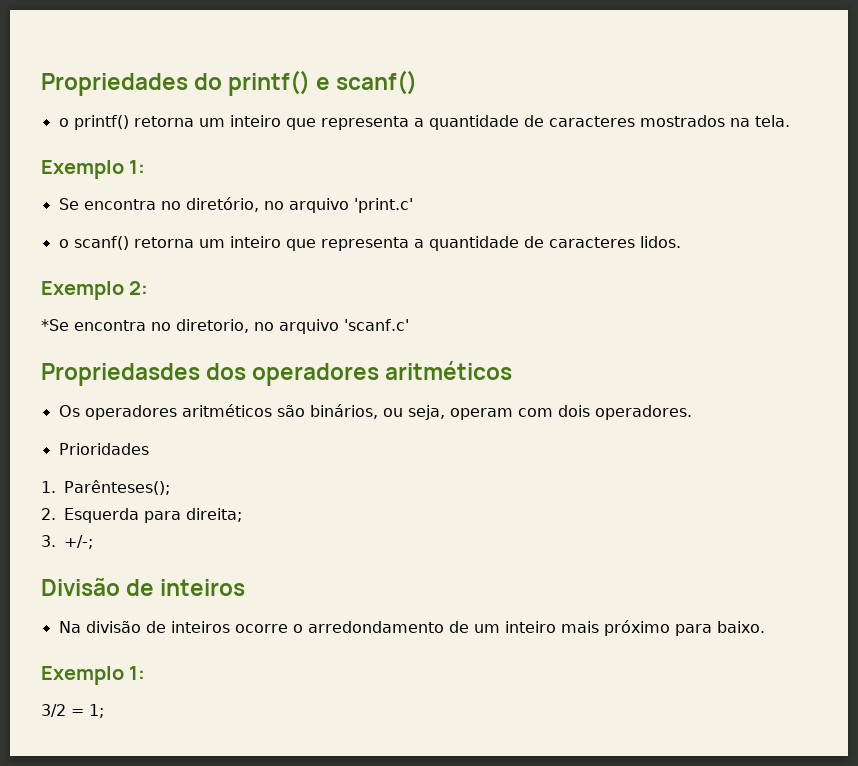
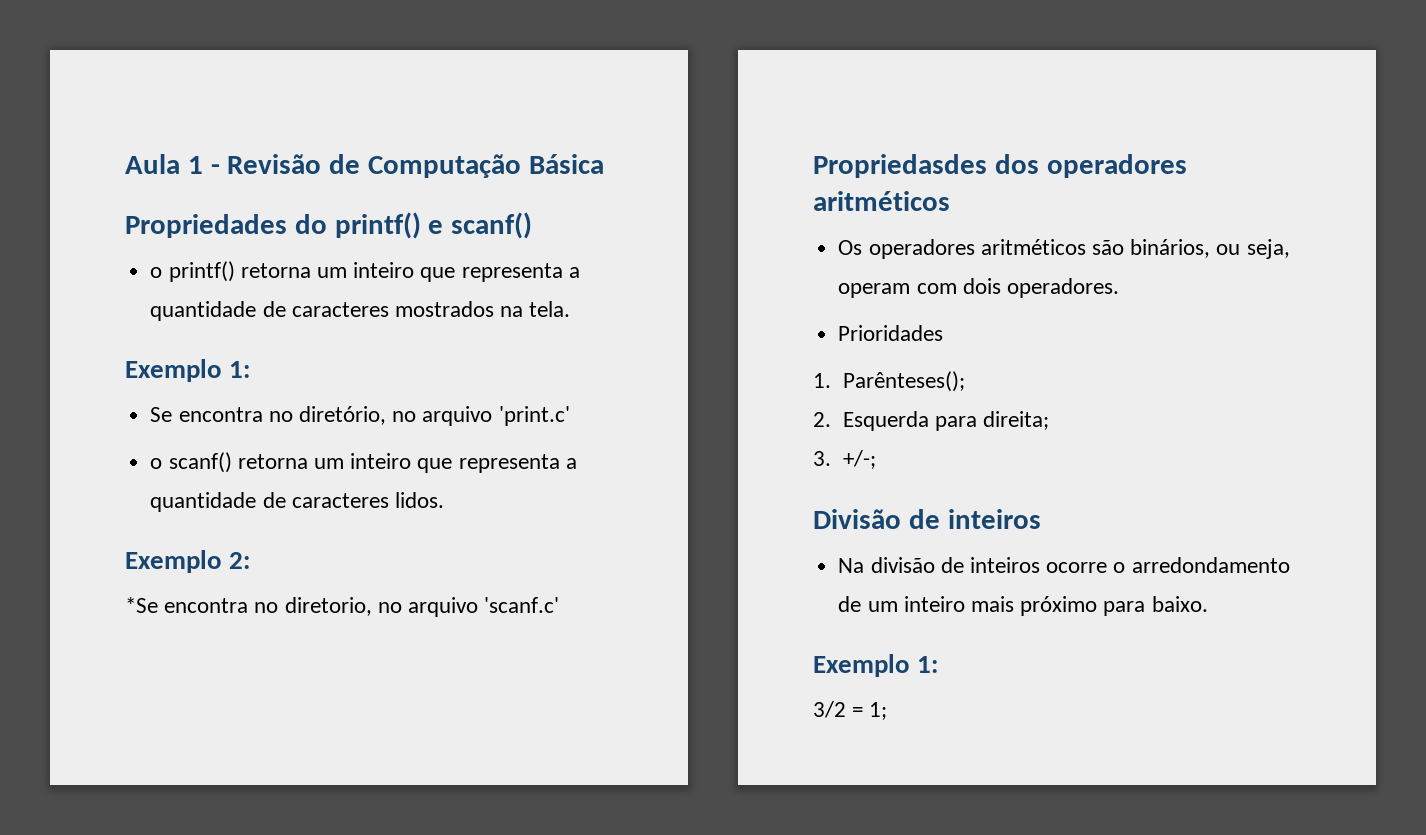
+ Aula 1 - Revisão de Computação Básica

